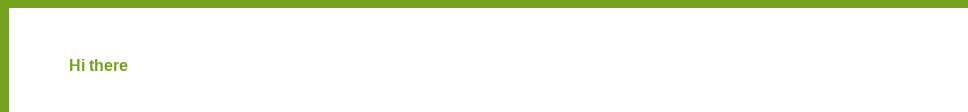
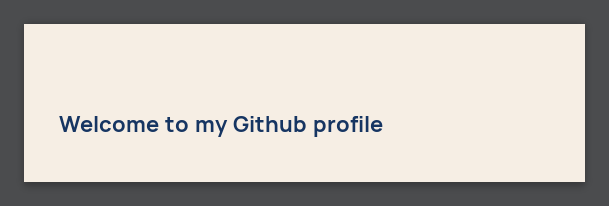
- Hi there
+ Welcome to my Github profile

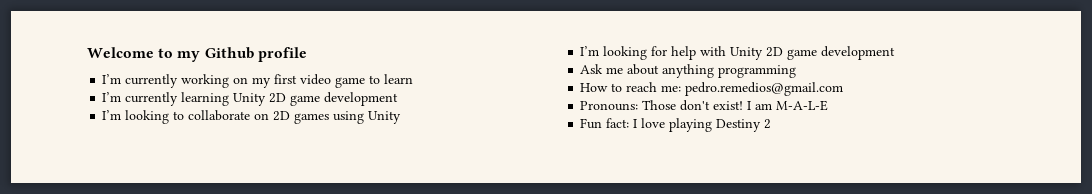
+ I’m currently working on my first video game to learn
+ I’m currently learning Unity 2D game development
+ I’m looking to collaborate on 2D games using Unity
+ I’m looking for help with Unity 2D game development
+ Ask me about anything programming
+ How to reach me: pedro.remedios@gmail.com
+ Pronouns: Those don't exist! I am M-A-L-E
+ Fun fact: I love playing Destiny 2

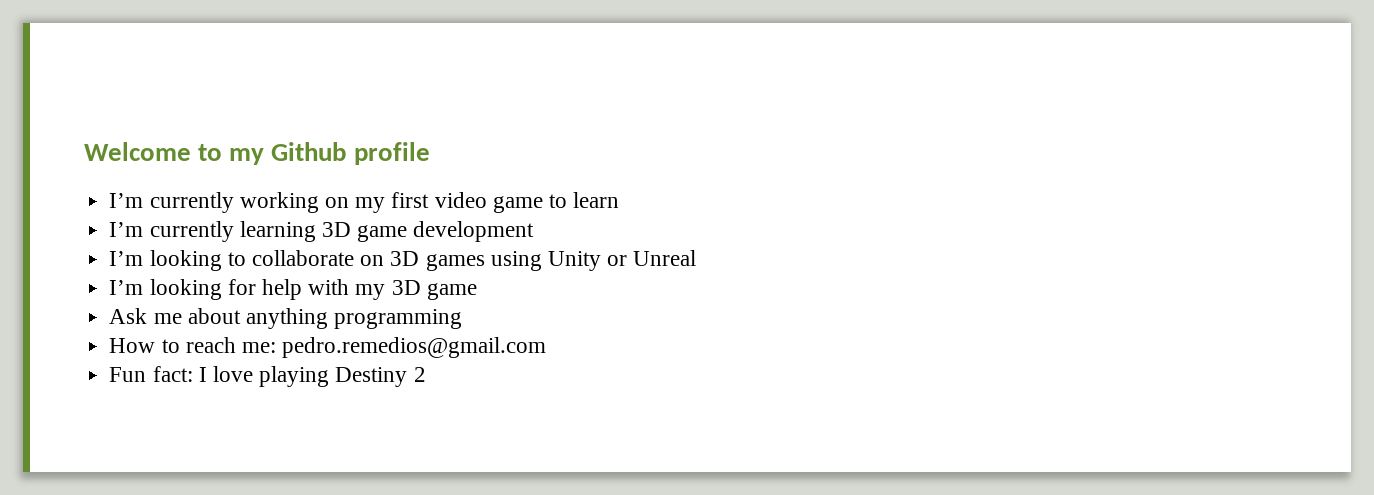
- I’m currently learning Unity 2D game development
+ I’m currently learning 3D game development
- I’m looking to collaborate on 2D games using Unity
+ I’m looking to collaborate on 3D games using Unity or Unreal
- I’m looking for help with Unity 2D game development
+ I’m looking for help with my 3D game
- Pronouns: Those don't exist! I am M-A-L-E

